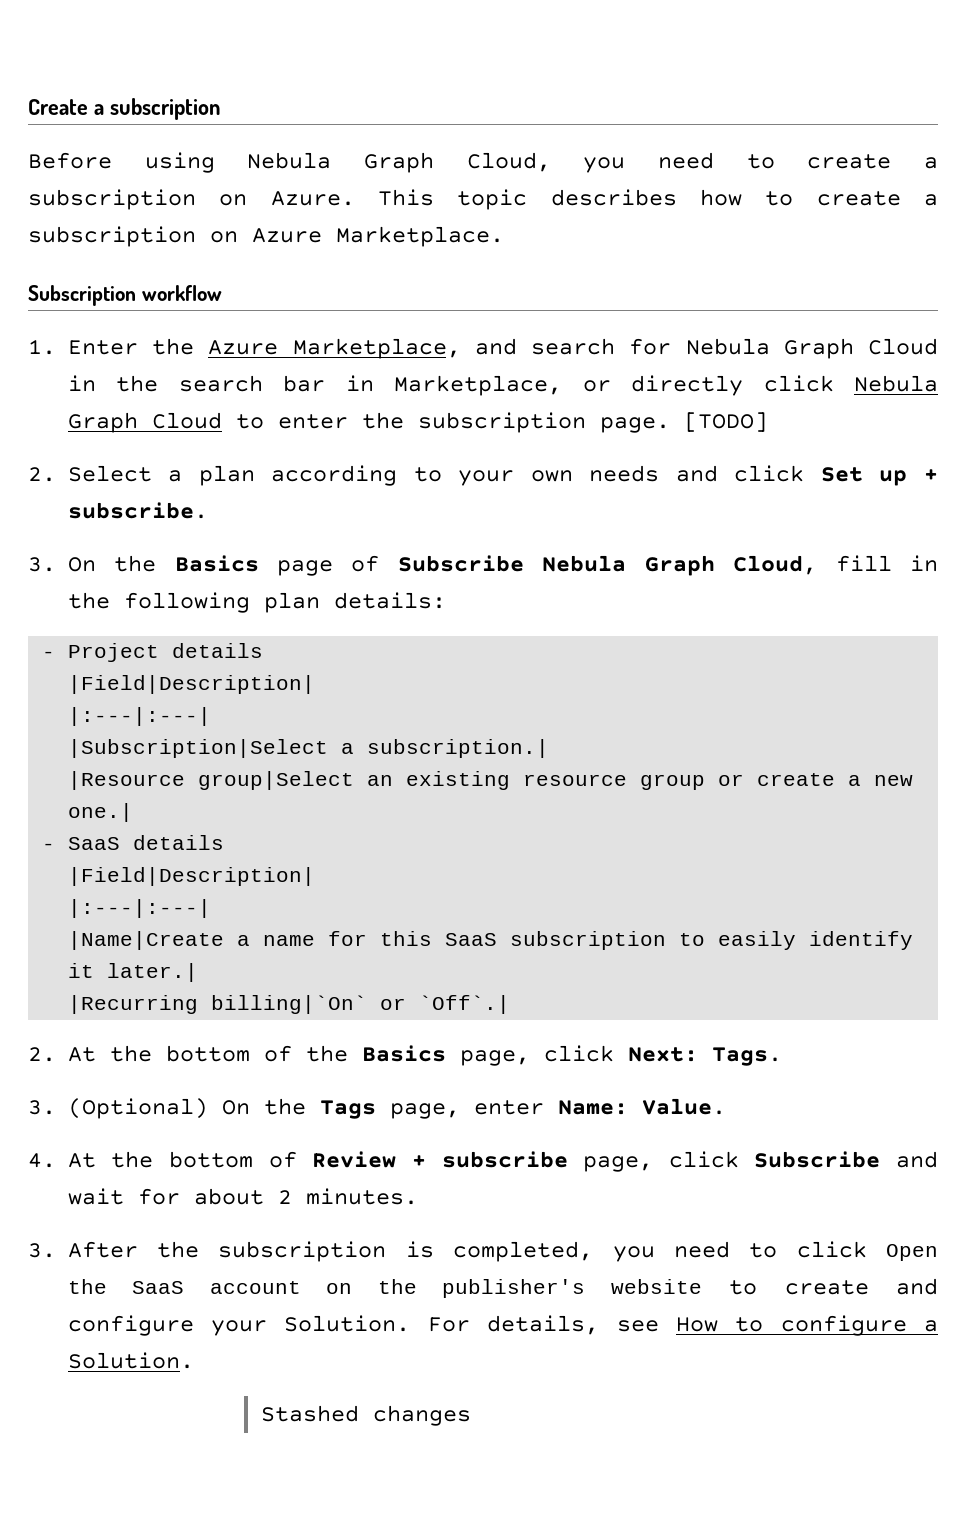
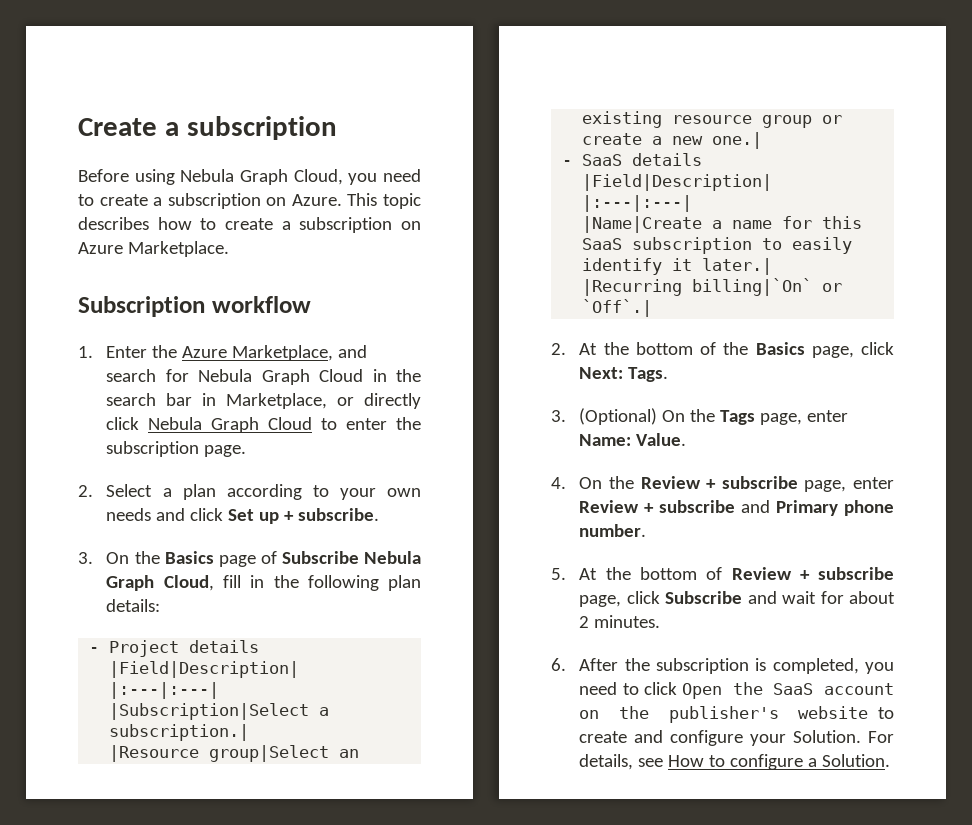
- [TODO]
- 4. At the bottom of Review + subscribe page, click Subscribe and wait for about 2 minutes.
+ 4. On the Review + subscribe page, enter Review + subscribe and Primary phone number.
+ 5. At the bottom of Review + subscribe page, click Subscribe and wait for about 2 minutes.
- 3. After the subscription is completed, you need to click Open the SaaS account on the publisher's website to create and configure your Solution.
+ 6. After the subscription is completed, you need to click Open the SaaS account on the publisher's website to create and configure your Solution.
- Stashed changes

